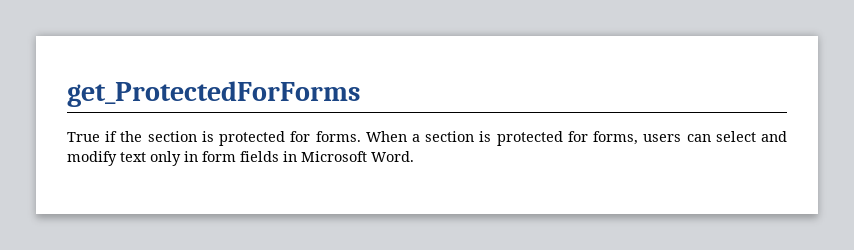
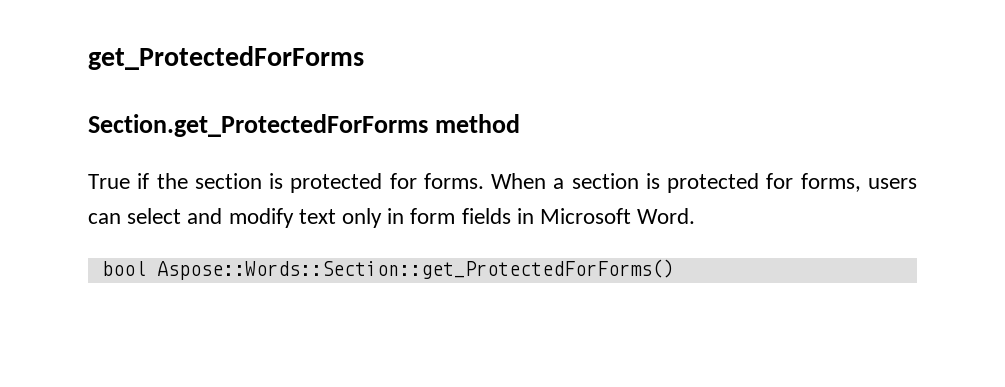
+ Section.get_ProtectedForForms method
+ bool Aspose::Words::Section::get_ProtectedForForms()

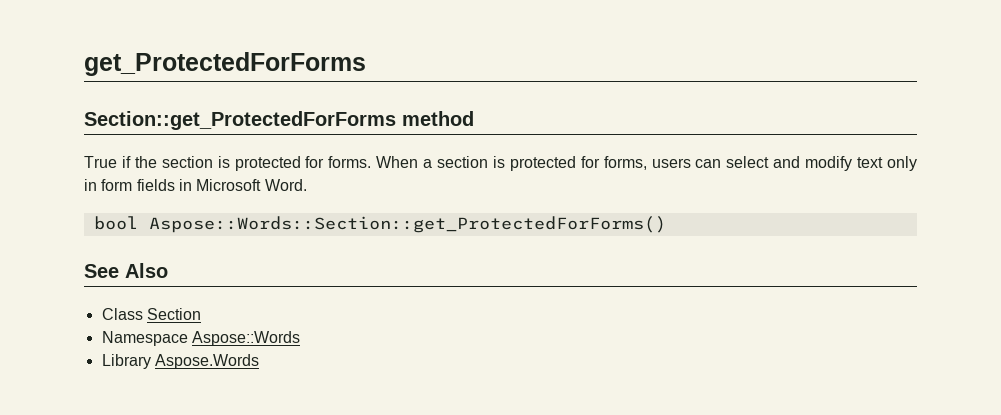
- Section.get_ProtectedForForms method
+ Section::get_ProtectedForForms method
+ See Also
+ Class Section
+ Namespace Aspose::Words
+ Library Aspose.Words

